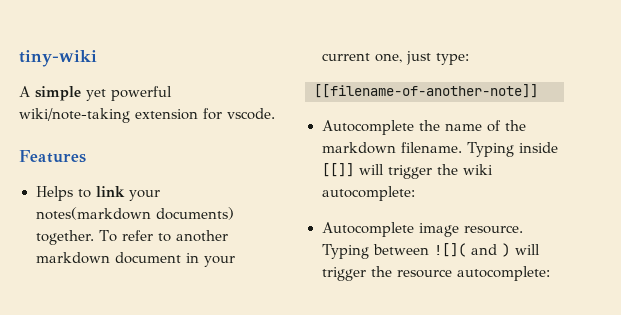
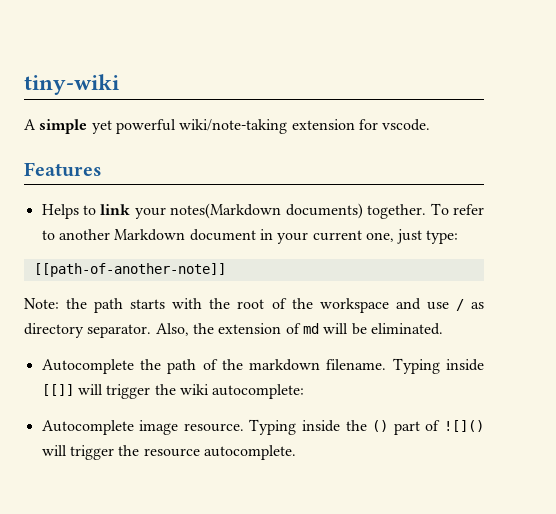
- Helps to link your notes(markdown documents) together.
+ Helps to link your notes(Markdown documents) together.
- To refer to another markdown document in your current one, just type:
+ To refer to another Markdown document in your current one, just type:
- [[filename-of-another-note]]
+ [[path-of-another-note]]
+ Note: the path starts with the root of the workspace and use / as directory separator. Also, the extension of md will be eliminated.
- Autocomplete the name of the markdown filename.
+ Autocomplete the path of the markdown filename.
- Typing between ![]( and ) will trigger the resource autocomplete:
+ Typing inside the () part of ![]() will trigger the resource autocomplete.

